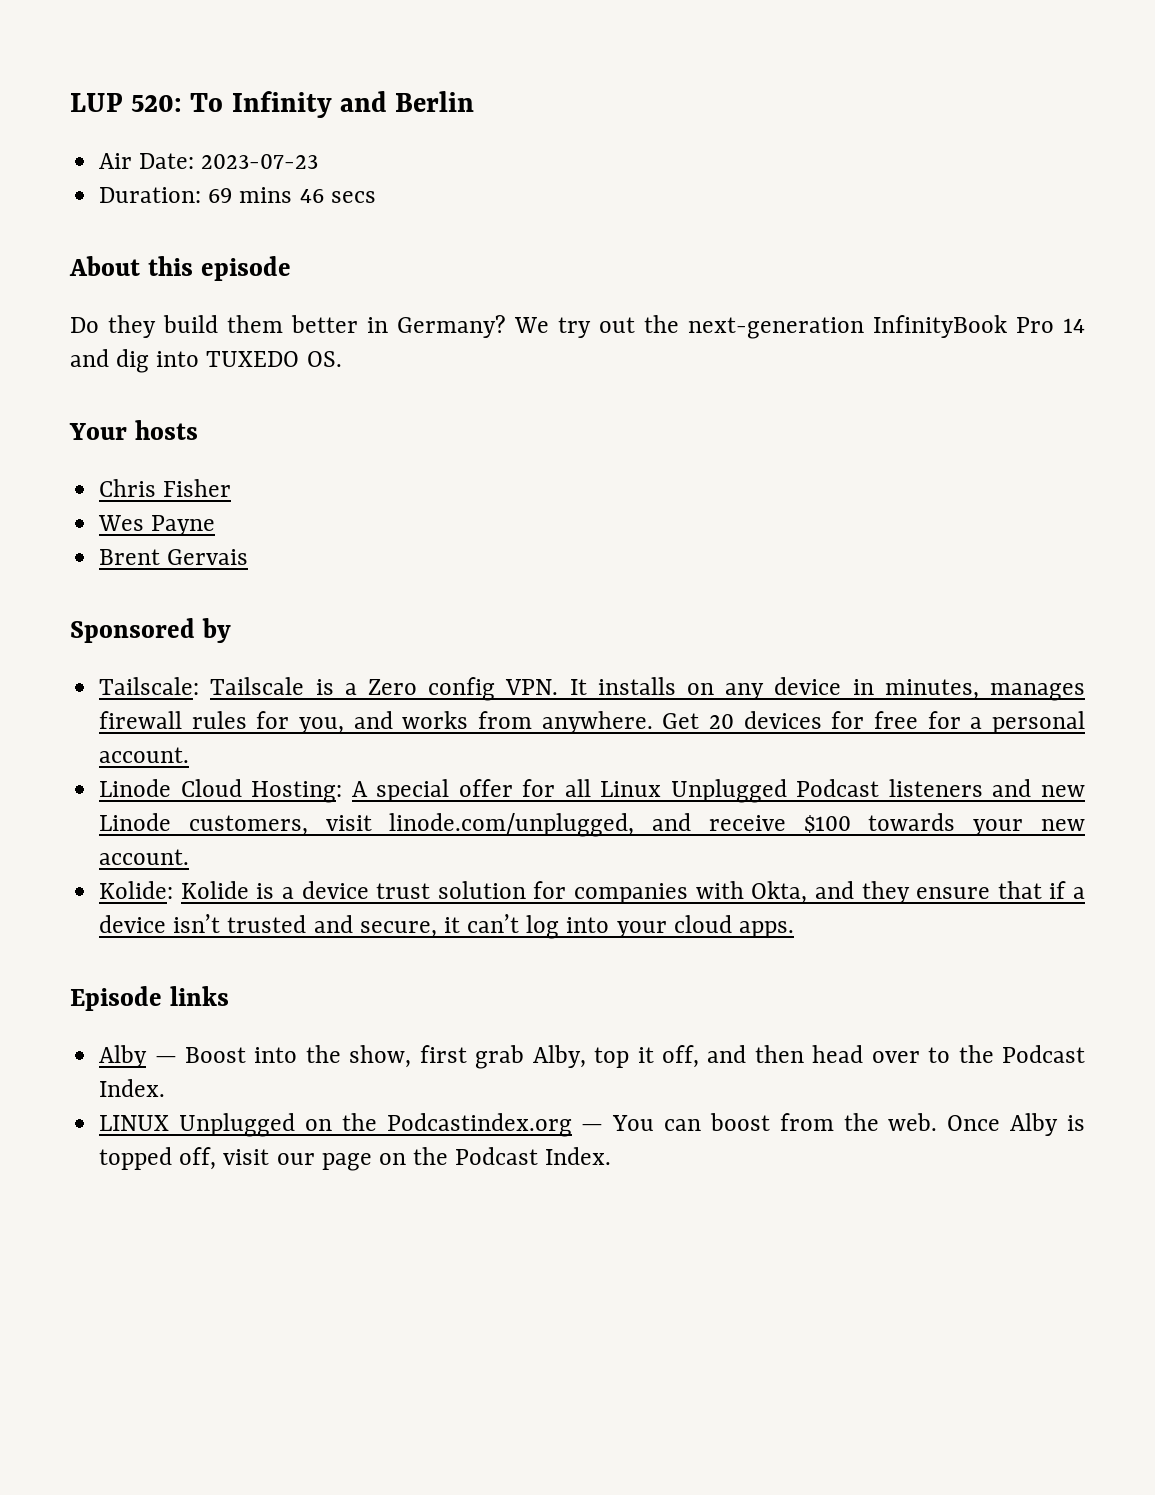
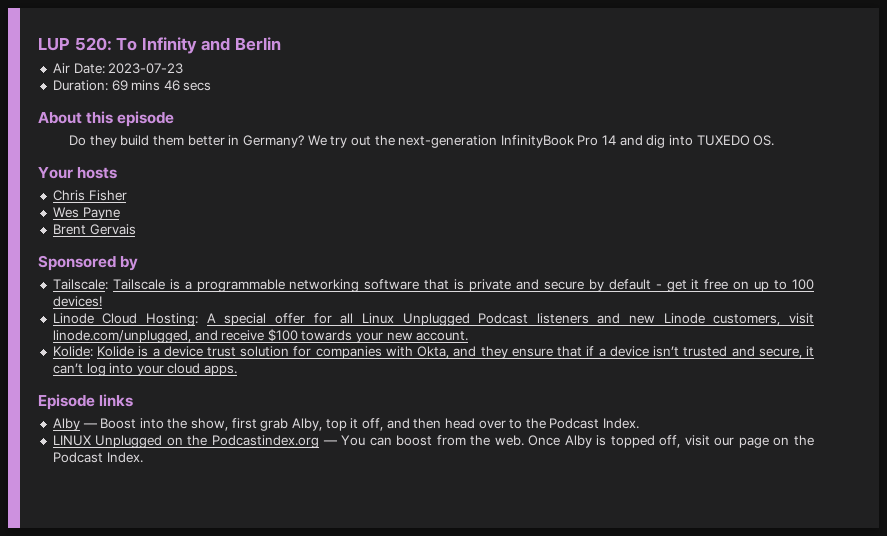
- Tailscale: Tailscale is a Zero config VPN. It installs on any device in minutes, manages firewall rules for you, and works from anywhere. Get 20 devices for free for a personal account.
+ Tailscale: Tailscale is a programmable networking software that is private and secure by default - get it free on up to 100 devices!

